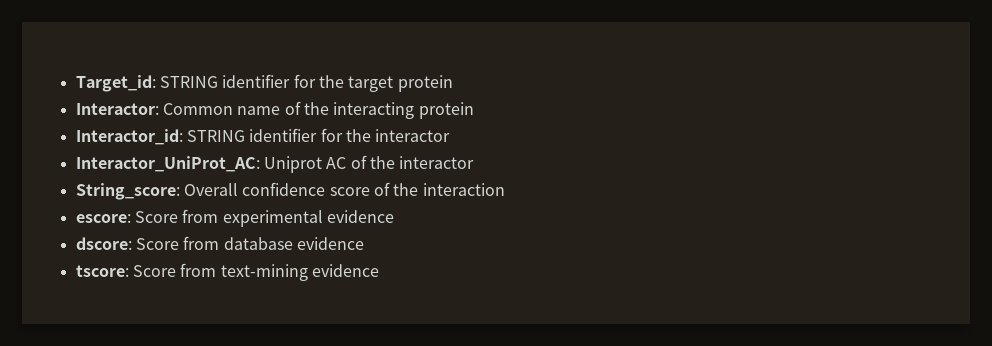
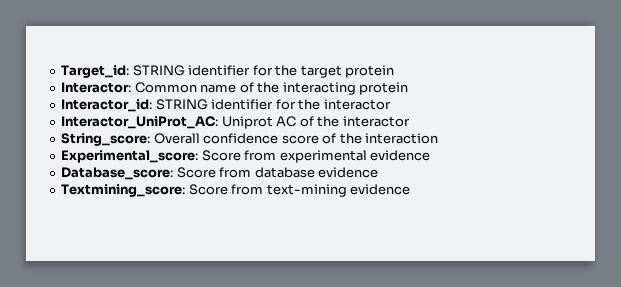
- escore: Score from experimental evidence
+ Experimental_score: Score from experimental evidence
- dscore: Score from database evidence
+ Database_score: Score from database evidence
- tscore: Score from text-mining evidence
+ Textmining_score: Score from text-mining evidence

